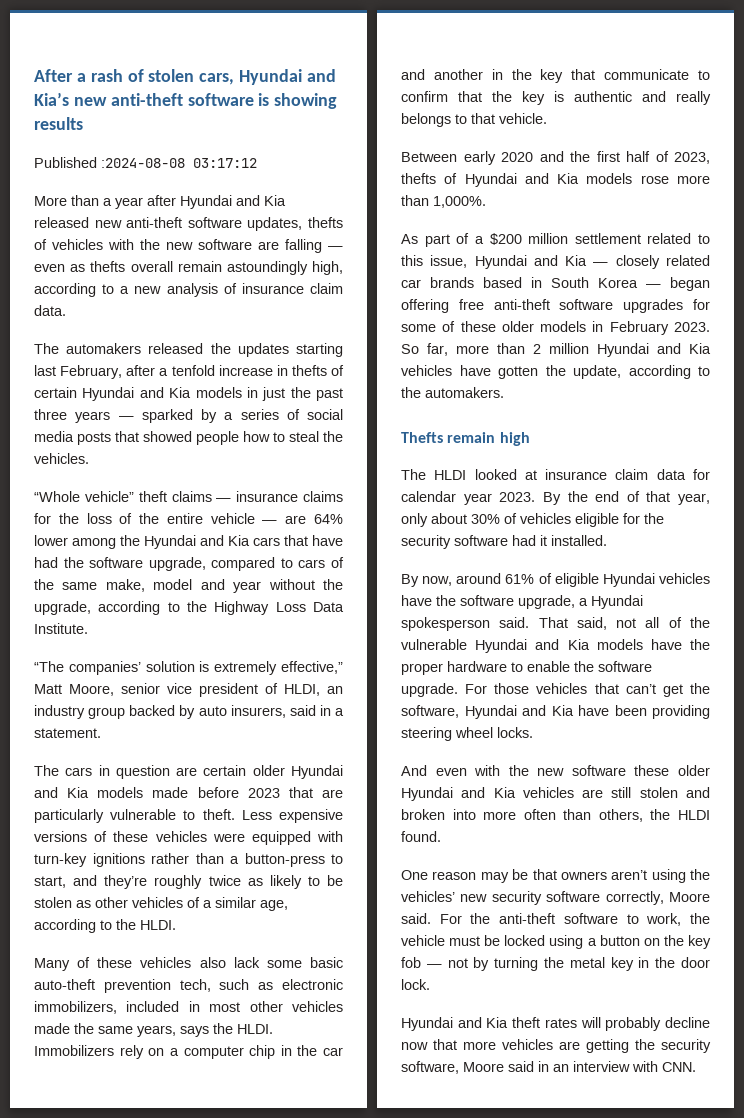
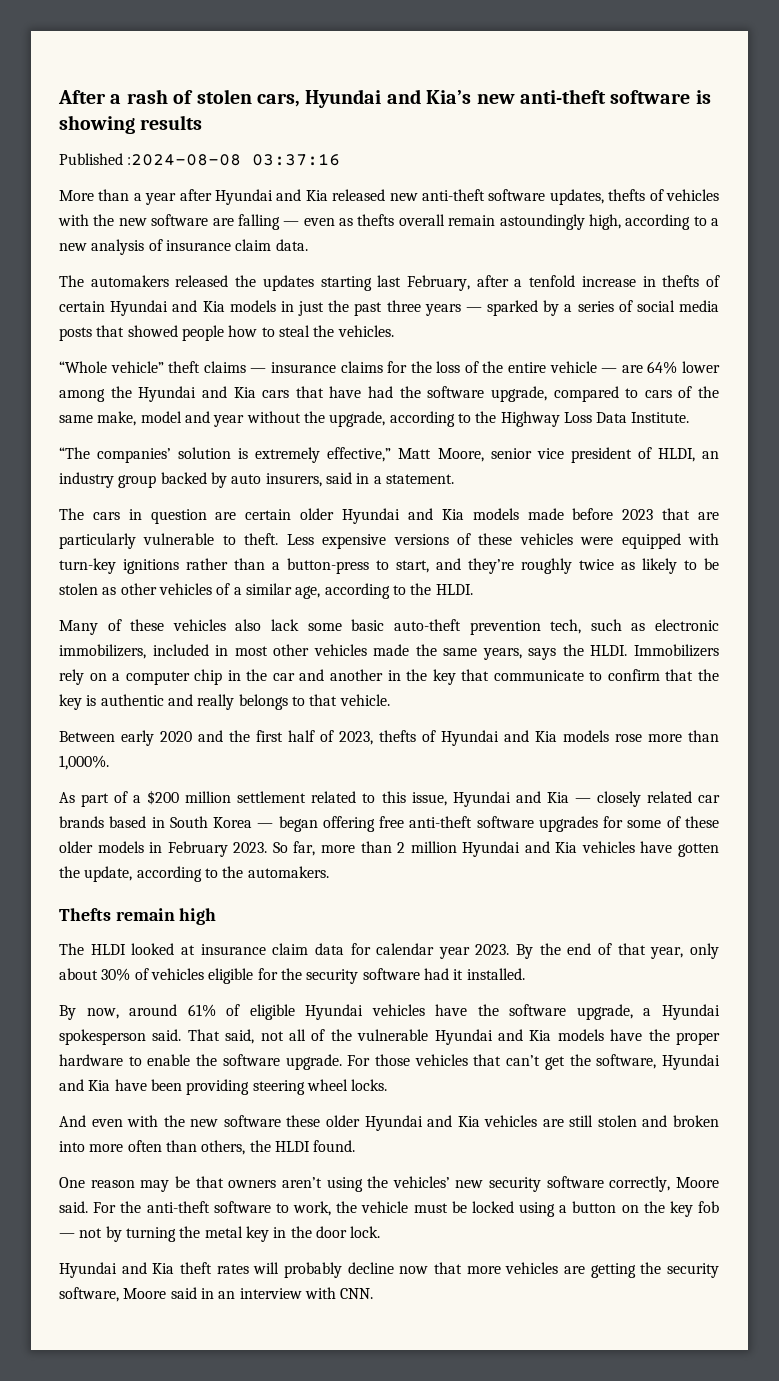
- Published :2024-08-08 03:17:12
+ Published :2024-08-08 03:37:16

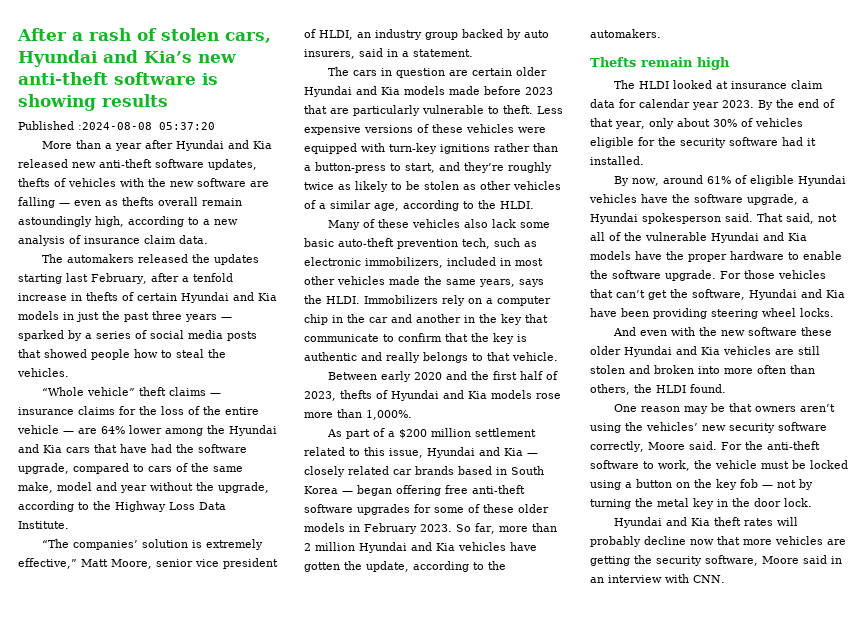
- Published :2024-08-08 03:37:16
+ Published :2024-08-08 05:37:20

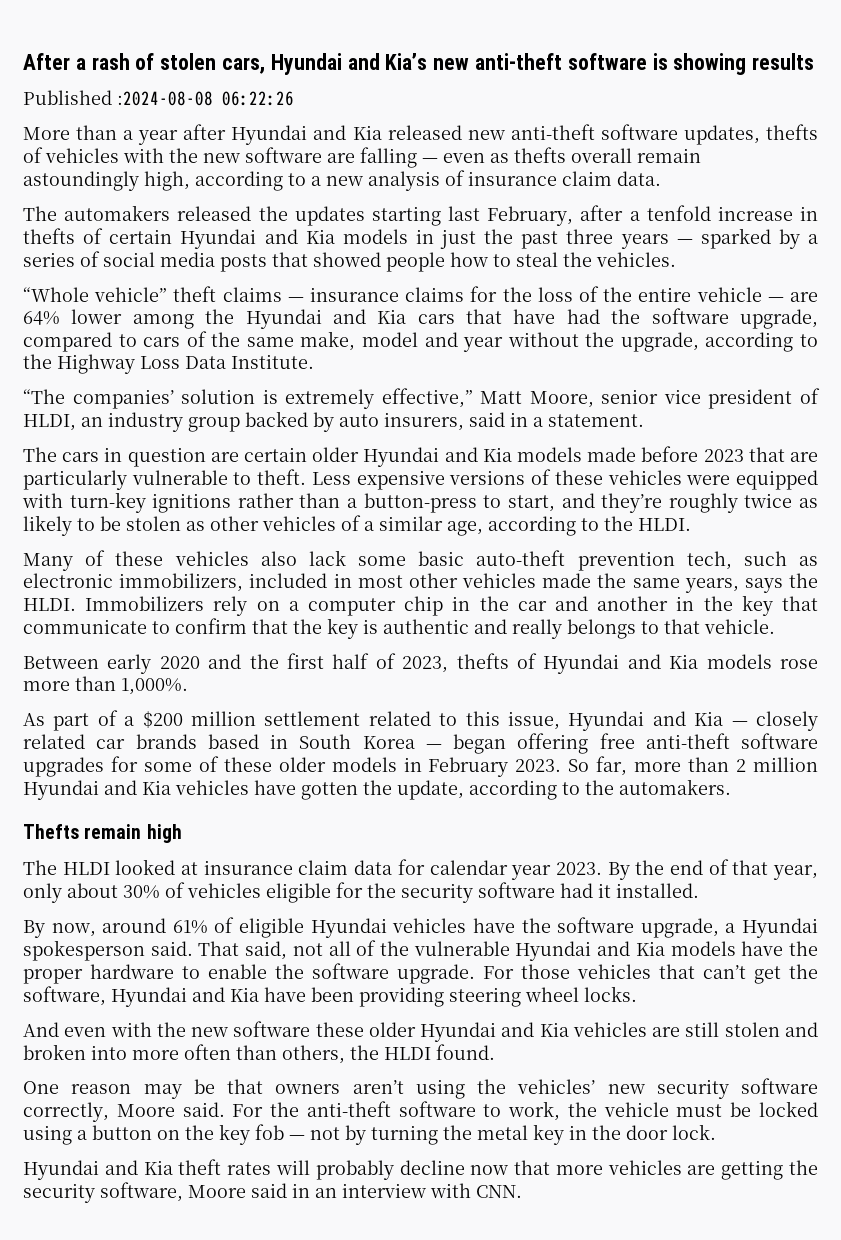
- Published :2024-08-08 05:37:20
+ Published :2024-08-08 06:22:26

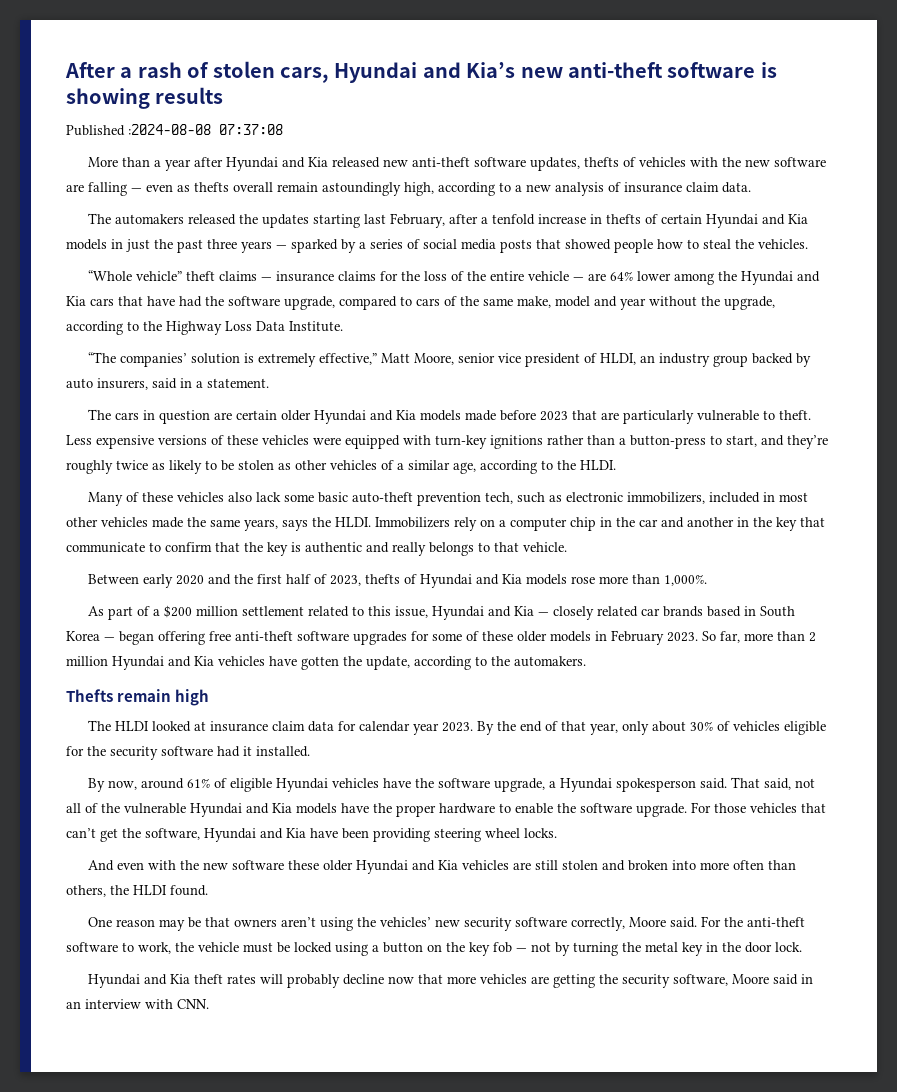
- Published :2024-08-08 06:22:26
+ Published :2024-08-08 07:37:08

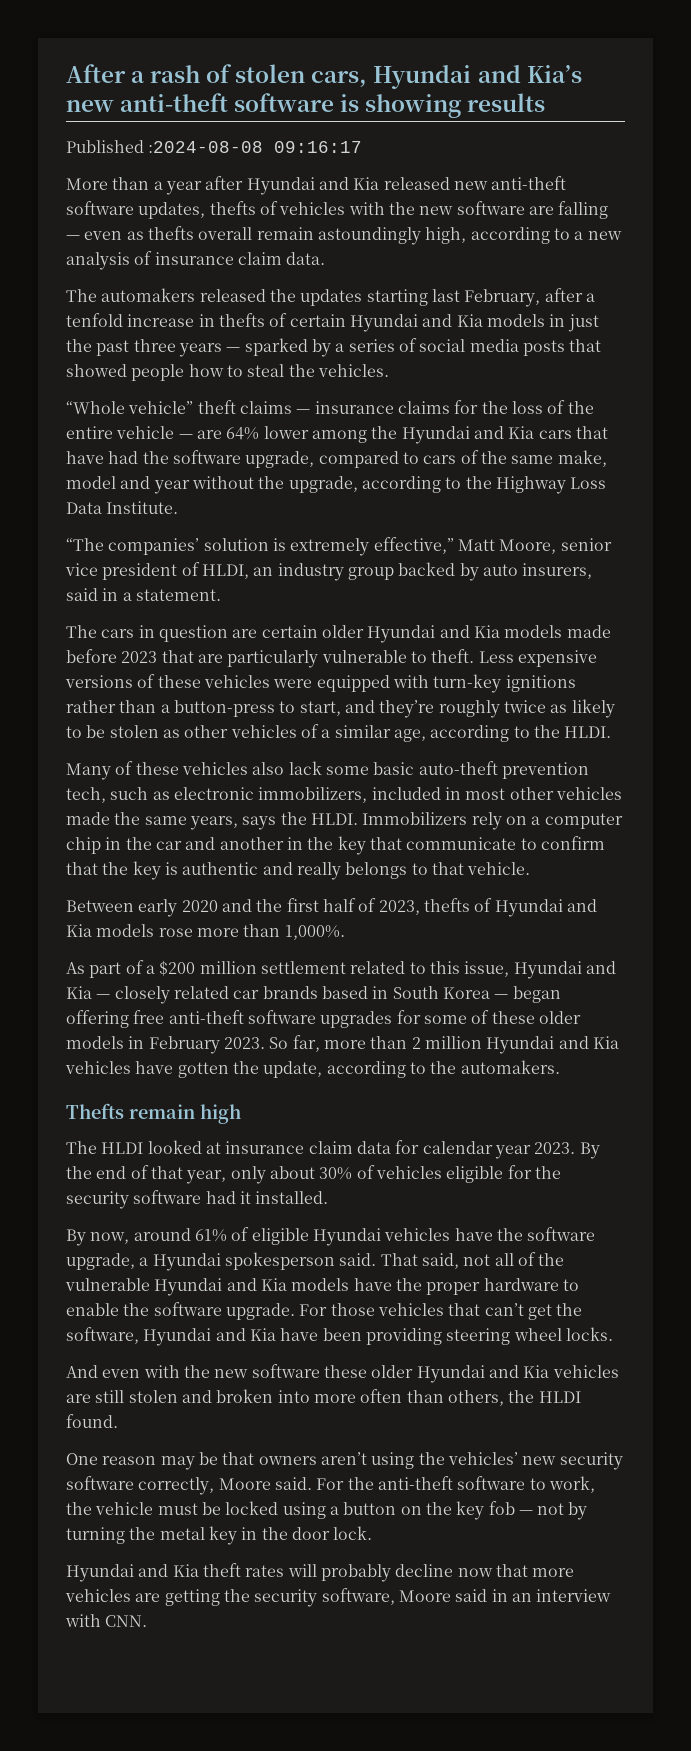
- Published :2024-08-08 07:37:08
+ Published :2024-08-08 09:16:17

